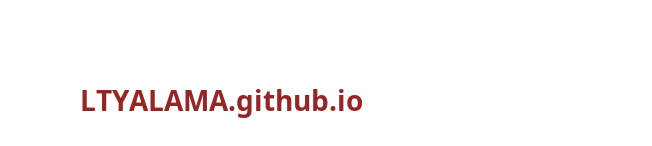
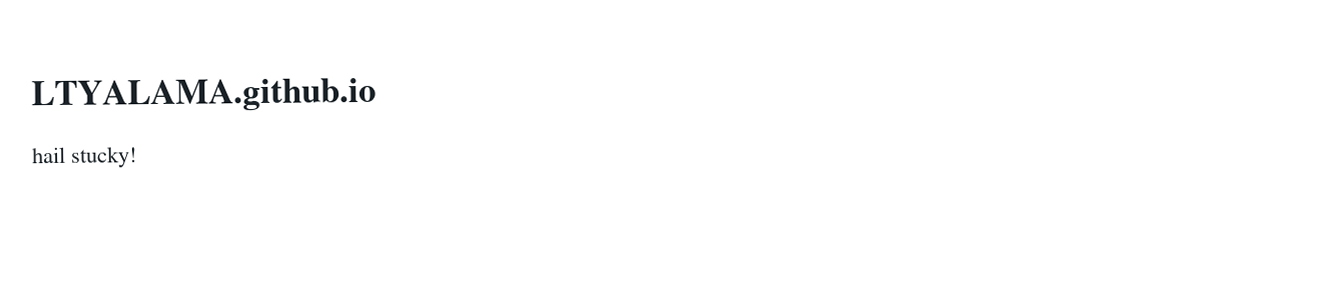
+ hail stucky!

